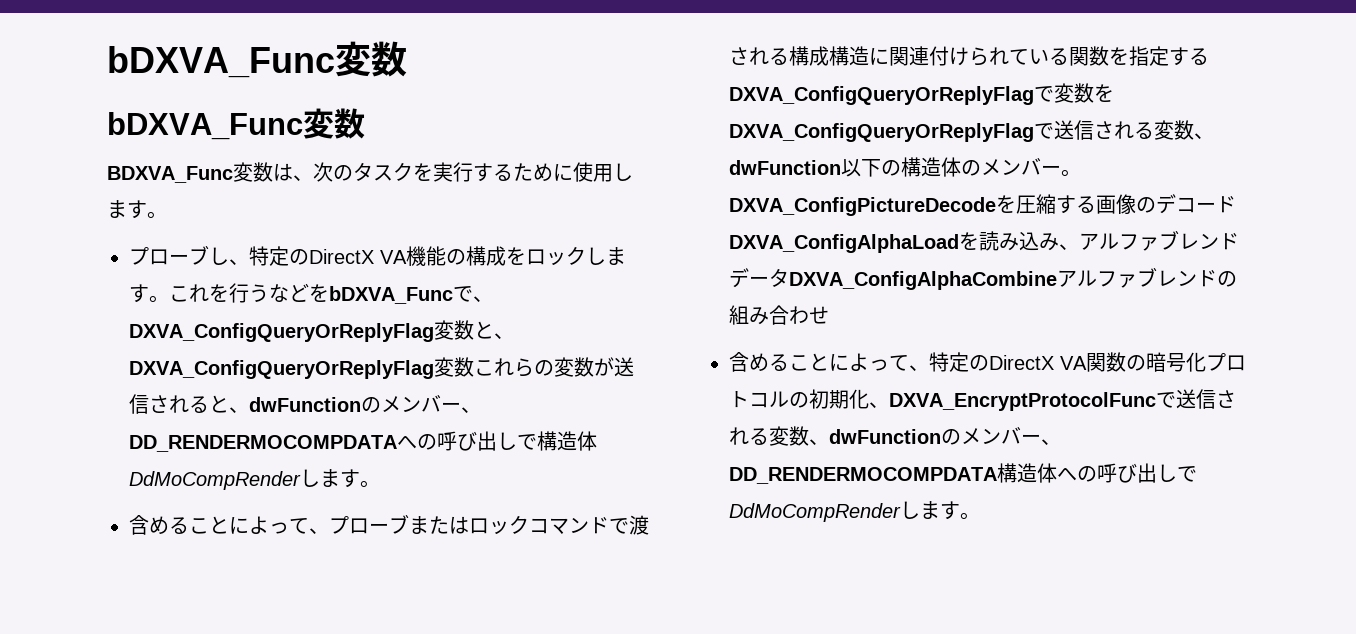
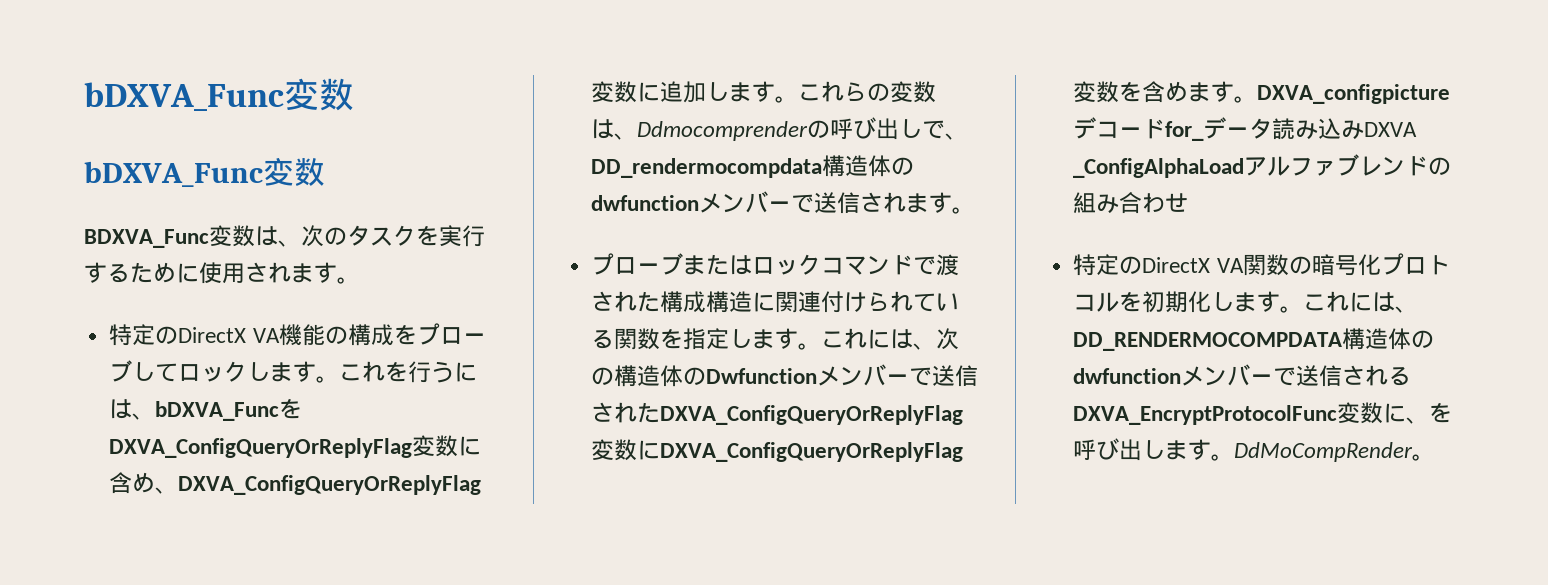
- BDXVA_Func変数は、次のタスクを実行するために使用します。
- プローブし、特定のDirectX VA機能の構成をロックします。
+ BDXVA_Func変数は、次のタスクを実行するために使用されます。
+ 特定のDirectX VA機能の構成をプローブしてロックします。
- これを行うなどをbDXVA_Funcで、DXVA_ConfigQueryOrReplyFlag変数と、DXVA_ConfigQueryOrReplyFlag変数これらの変数が送信されると、dwFunctionのメンバー、DD_RENDERMOCOMPDATAへの呼び出しで構造体DdMoCompRenderします。
- 含めることによって、プローブまたはロックコマンドで渡される構成構造に関連付けられている関数を指定するDXVA_ConfigQueryOrReplyFlagで変数をDXVA_ConfigQueryOrReplyFlagで送信される変数、dwFunction以下の構造体のメンバー。DXVA_ConfigPictureDecodeを圧縮する画像のデコードDXVA_ConfigAlphaLoadを読み込み、アルファブレンドデータDXVA_ConfigAlphaCombineアルファブレンドの組み合わせ
+ これを行うには、bDXVA_FuncをDXVA_ConfigQueryOrReplyFlag変数に含め、DXVA_ConfigQueryOrReplyFlag変数に追加します。これらの変数は、Ddmocomprenderの呼び出しで、DD_rendermocompdata構造体のdwfunctionメンバーで送信されます。
+ プローブまたはロックコマンドで渡された構成構造に関連付けられている関数を指定します。これには、次の構造体のDwfunctionメンバーで送信されたDXVA_ConfigQueryOrReplyFlag変数にDXVA_ConfigQueryOrReplyFlag変数を含めます。DXVA_configpictureデコードfor_データ読み込みDXVA _ConfigAlphaLoadアルファブレンドの組み合わせ
- 含めることによって、特定のDirectX VA関数の暗号化プロトコルの初期化、DXVA_EncryptProtocolFuncで送信される変数、dwFunctionのメンバー、DD_RENDERMOCOMPDATA構造体への呼び出しでDdMoCompRenderします。
+ 特定のDirectX VA関数の暗号化プロトコルを初期化します。これには、DD_RENDERMOCOMPDATA構造体のdwfunctionメンバーで送信されるDXVA_EncryptProtocolFunc変数に、を呼び出します。DdMoCompRender。

